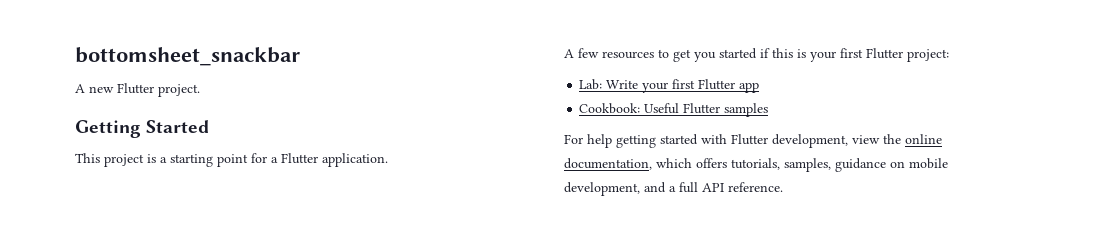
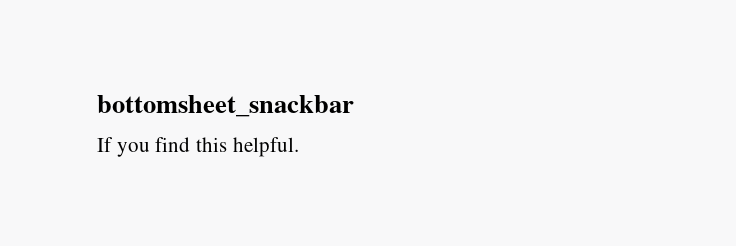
- A new Flutter project.
- Getting Started
- This project is a starting point for a Flutter application.
- A few resources to get you started if this is your first Flutter project:
- Lab: Write your first Flutter app
- Cookbook: Useful Flutter samples
- For help getting started with Flutter development, view the online documentation, which offers tutorials, samples, guidance on mobile development, and a full API reference.
+ If you find this helpful.

